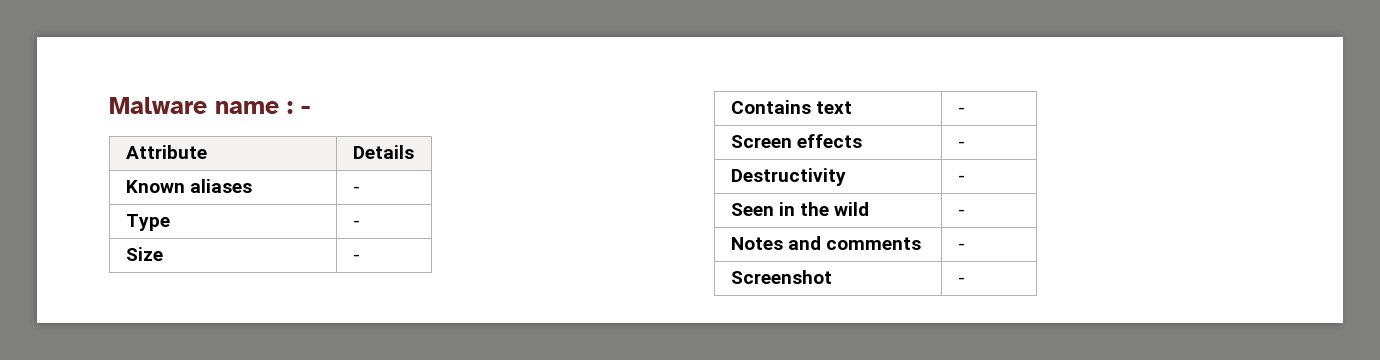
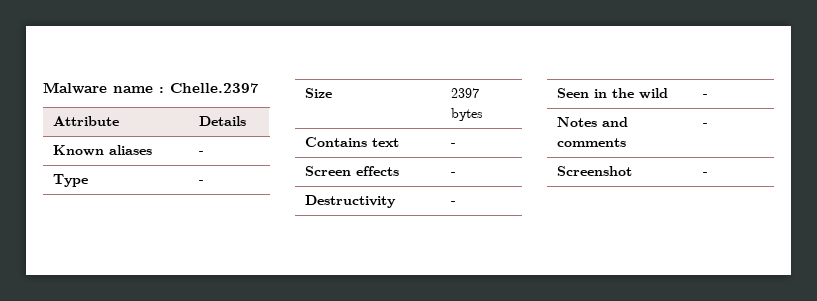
- Malware name : -
+ Malware name : Chelle.2397
- Size | -
+ Size | 2397 bytes

